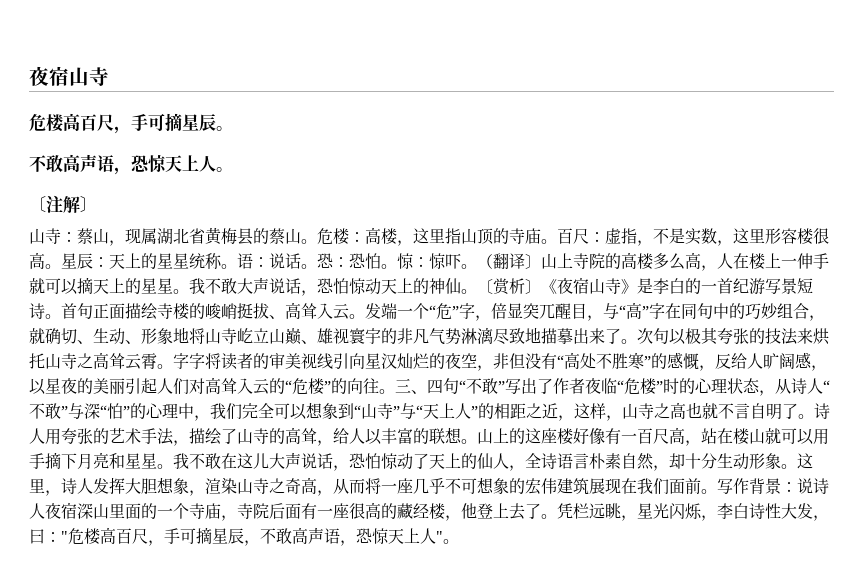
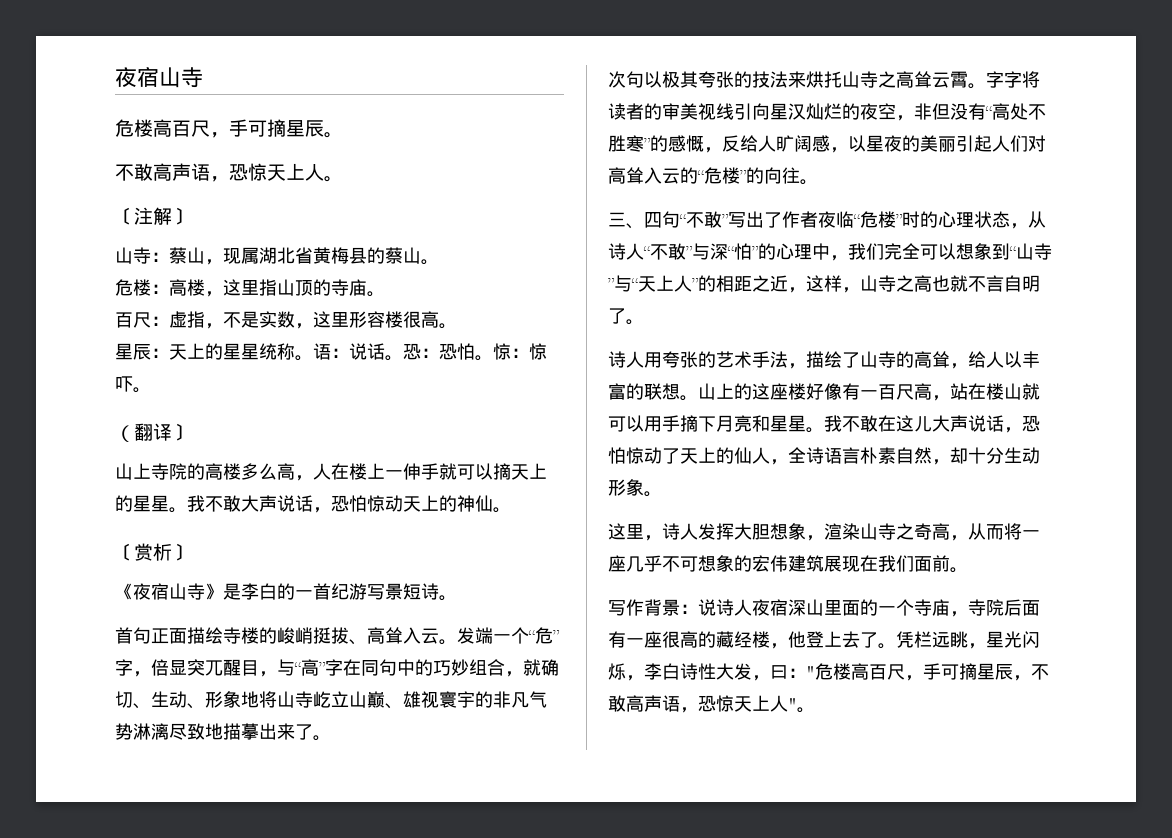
- 山寺：蔡山，现属湖北省黄梅县的蔡山。危楼：高楼，这里指山顶的寺庙。百尺：虚指，不是实数，这里形容楼很高。星辰：天上的星星统称。
+ 山寺：蔡山，现属湖北省黄梅县的蔡山。
+ 危楼：高楼，这里指山顶的寺庙。
+ 百尺：虚指，不是实数，这里形容楼很高。
+ 星辰：天上的星星统称。
- 惊：惊吓。（翻译〕山上寺院的高楼多么高，人在楼上一伸手就可以摘天上的星星。
+ 惊：惊吓。
+ （翻译〕
+ 山上寺院的高楼多么高，人在楼上一伸手就可以摘天上的星星。
- 我不敢大声说话，恐怕惊动天上的神仙。〔赏析〕《夜宿山寺》是李白的一首纪游写景短诗。首句正面描绘寺楼的峻峭挺拔、高耸入云。
+ 我不敢大声说话，恐怕惊动天上的神仙。
+ 〔赏析〕
+ 《夜宿山寺》是李白的一首纪游写景短诗。
+ 首句正面描绘寺楼的峻峭挺拔、高耸入云。
- 发端一个“危”字，倍显突兀醒目，与“高”字在同句中的巧妙组合，就确切、生动、形象地将山寺屹立山巅、雄视寰宇的非凡气势淋漓尽致地描摹出来了。次句以极其夸张的技法来烘托山寺之高耸云霄。
+ 发端一个“危”字，倍显突兀醒目，与“高”字在同句中的巧妙组合，就确切、生动、形象地将山寺屹立山巅、雄视寰宇的非凡气势淋漓尽致地描摹出来了。
+ 次句以极其夸张的技法来烘托山寺之高耸云霄。
- 字字将读者的审美视线引向星汉灿烂的夜空，非但没有“高处不胜寒”的感慨，反给人旷阔感，以星夜的美丽引起人们对高耸入云的“危楼”的向往。三、四句“不敢”写出了作者夜临“危楼”时的心理状态，从诗人“不敢”与深“怕”的心理中，我们完全可以想象到“山寺”与“天上人”的相距之近，这样，山寺之高也就不言自明了。诗人用夸张的艺术手法，描绘了山寺的高耸，给人以丰富的联想。
+ 字字将读者的审美视线引向星汉灿烂的夜空，非但没有“高处不胜寒”的感慨，反给人旷阔感，以星夜的美丽引起人们对高耸入云的“危楼”的向往。
+ 三、四句“不敢”写出了作者夜临“危楼”时的心理状态，从诗人“不敢”与深“怕”的心理中，我们完全可以想象到“山寺”与“天上人”的相距之近，这样，山寺之高也就不言自明了。
+ 诗人用夸张的艺术手法，描绘了山寺的高耸，给人以丰富的联想。
- 我不敢在这儿大声说话，恐怕惊动了天上的仙人，全诗语言朴素自然，却十分生动形象。这里，诗人发挥大胆想象，渲染山寺之奇高，从而将一座几乎不可想象的宏伟建筑展现在我们面前。写作背景：
+ 我不敢在这儿大声说话，恐怕惊动了天上的仙人，全诗语言朴素自然，却十分生动形象。
+ 这里，诗人发挥大胆想象，渲染山寺之奇高，从而将一座几乎不可想象的宏伟建筑展现在我们面前。
+ 写作背景：

